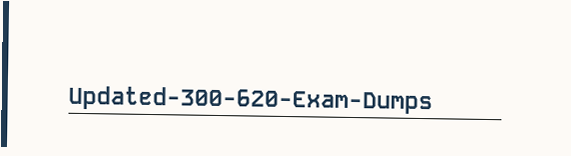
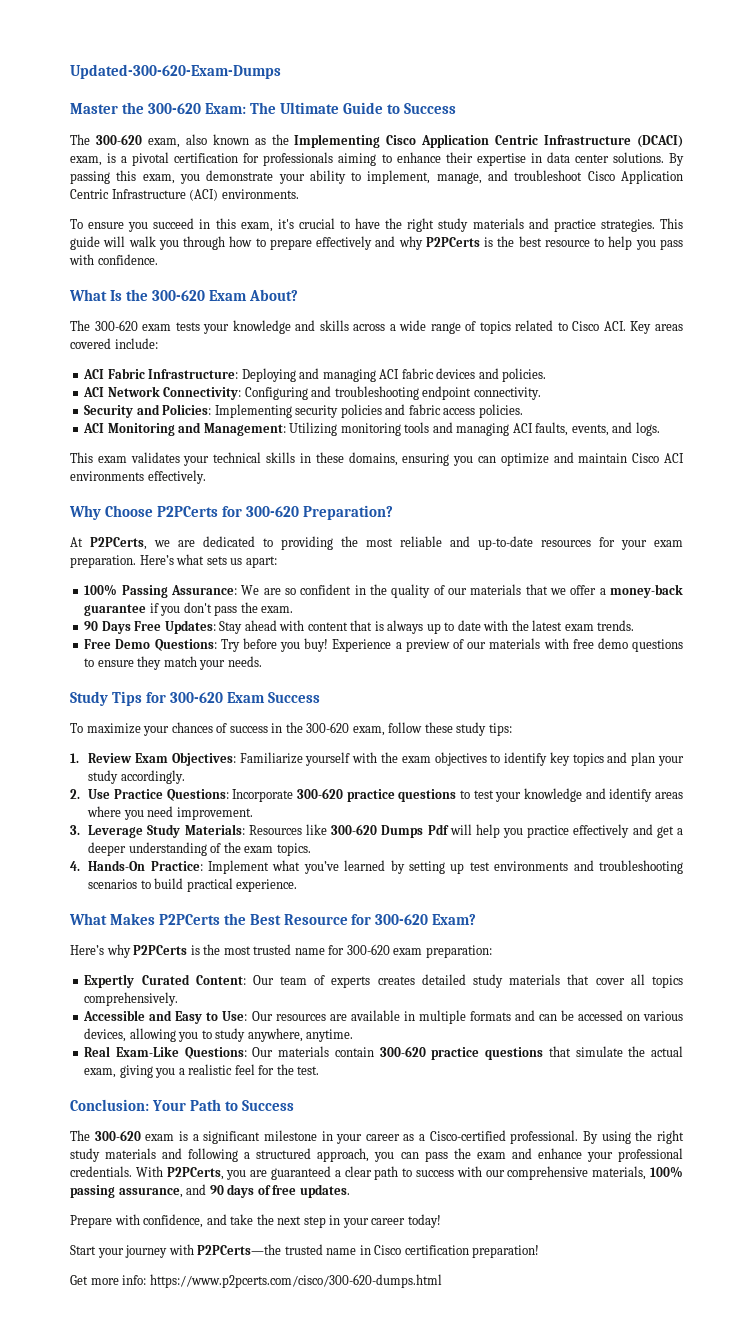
+ Master the 300-620 Exam: The Ultimate Guide to Success
+ The 300-620 exam, also known as the Implementing Cisco Application Centric Infrastructure (DCACI) exam, is a pivotal certification for professionals aiming to enhance their expertise in data center solutions. By passing this exam, you demonstrate your ability to implement, manage, and troubleshoot Cisco Application Centric Infrastructure (ACI) environments.
+ To ensure you succeed in this exam, it's crucial to have the right study materials and practice strategies. This guide will walk you through how to prepare effectively and why P2PCerts is the best resource to help you pass with confidence.
+ What Is the 300-620 Exam About?
+ The 300-620 exam tests your knowledge and skills across a wide range of topics related to Cisco ACI. Key areas covered include:
+ ACI Fabric Infrastructure: Deploying and managing ACI fabric devices and policies.
+ ACI Network Connectivity: Configuring and troubleshooting endpoint connectivity.
+ Security and Policies: Implementing security policies and fabric access policies.
+ ACI Monitoring and Management: Utilizing monitoring tools and managing ACI faults, events, and logs.
+ This exam validates your technical skills in these domains, ensuring you can optimize and maintain Cisco ACI environments effectively.
+ Why Choose P2PCerts for 300-620 Preparation?
+ At P2PCerts, we are dedicated to providing the most reliable and up-to-date resources for your exam preparation. Here’s what sets us apart:
+ 100% Passing Assurance: We are so confident in the quality of our materials that we offer a money-back guarantee if you don't pass the exam.
+ 90 Days Free Updates: Stay ahead with content that is always up to date with the latest exam trends.
+ Free Demo Questions: Try before you buy! Experience a preview of our materials with free demo questions to ensure they match your needs.
+ Study Tips for 300-620 Exam Success
+ To maximize your chances of success in the 300-620 exam, follow these study tips:
+ 1. Review Exam Objectives: Familiarize yourself with the exam objectives to identify key topics and plan your study accordingly.
+ 2. Use Practice Questions: Incorporate 300-620 practice questions to test your knowledge and identify areas where you need improvement.
+ 3. Leverage Study Materials: Resources like 300-620 Dumps Pdf will help you practice effectively and get a deeper understanding of the exam topics.
+ 4. Hands-On Practice: Implement what you’ve learned by setting up test environments and troubleshooting scenarios to build practical experience.
+ What Makes P2PCerts the Best Resource for 300-620 Exam?
+ Here’s why P2PCerts is the most trusted name for 300-620 exam preparation:
+ Expertly Curated Content: Our team of experts creates detailed study materials that cover all topics comprehensively.
+ Accessible and Easy to Use: Our resources are available in multiple formats and can be accessed on various devices, allowing you to study anywhere, anytime.
+ Real Exam-Like Questions: Our materials contain 300-620 practice questions that simulate the actual exam, giving you a realistic feel for the test.
+ Conclusion: Your Path to Success
+ The 300-620 exam is a significant milestone in your career as a Cisco-certified professional. By using the right study materials and following a structured approach, you can pass the exam and enhance your professional credentials. With P2PCerts, you are guaranteed a clear path to success with our comprehensive materials, 100% passing assurance, and 90 days of free updates.
+ Prepare with confidence, and take the next step in your career today!
+ Start your journey with P2PCerts—the trusted name in Cisco certification preparation!
+ Get more info: https://www.p2pcerts.com/cisco/300-620-dumps.html

